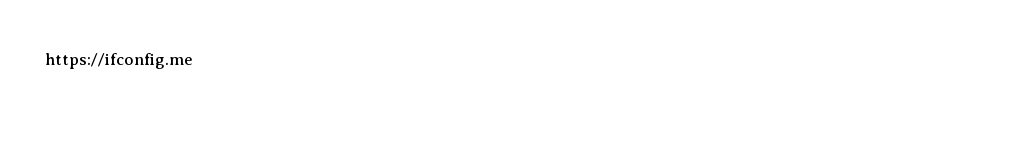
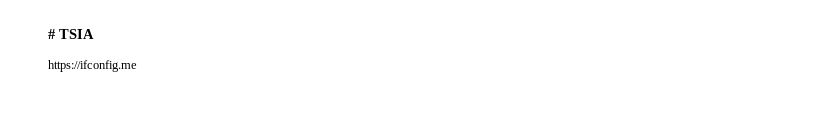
+ # TSIA

